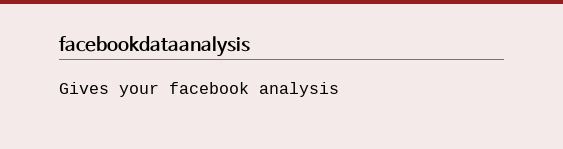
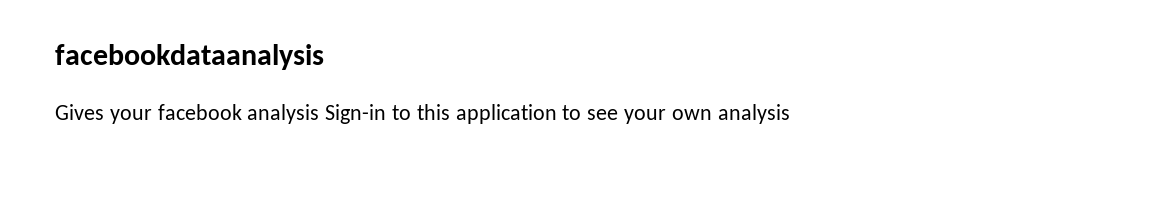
- Gives your facebook analysis
+ Gives your facebook analysis Sign-in to this application to see your own analysis

